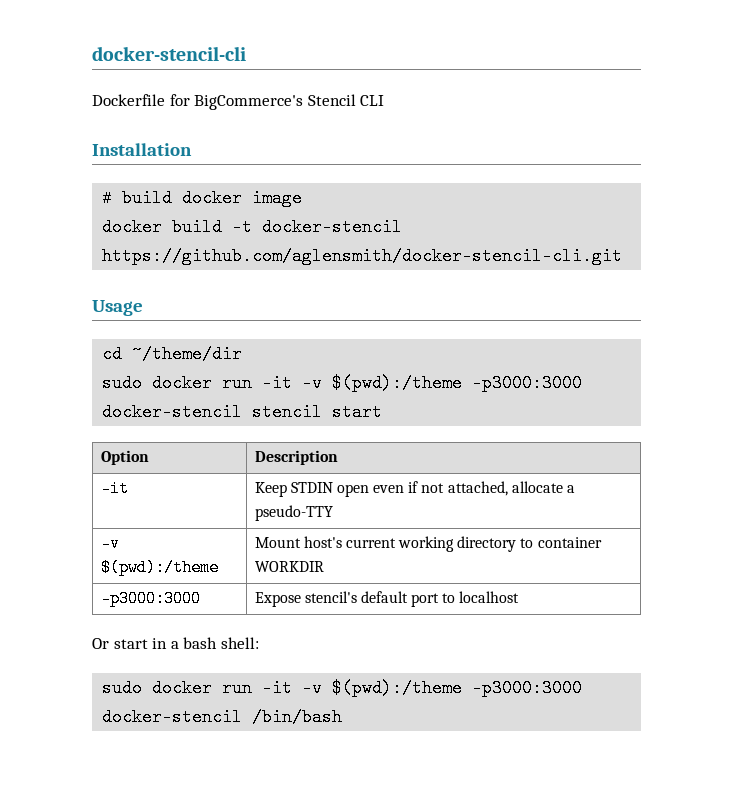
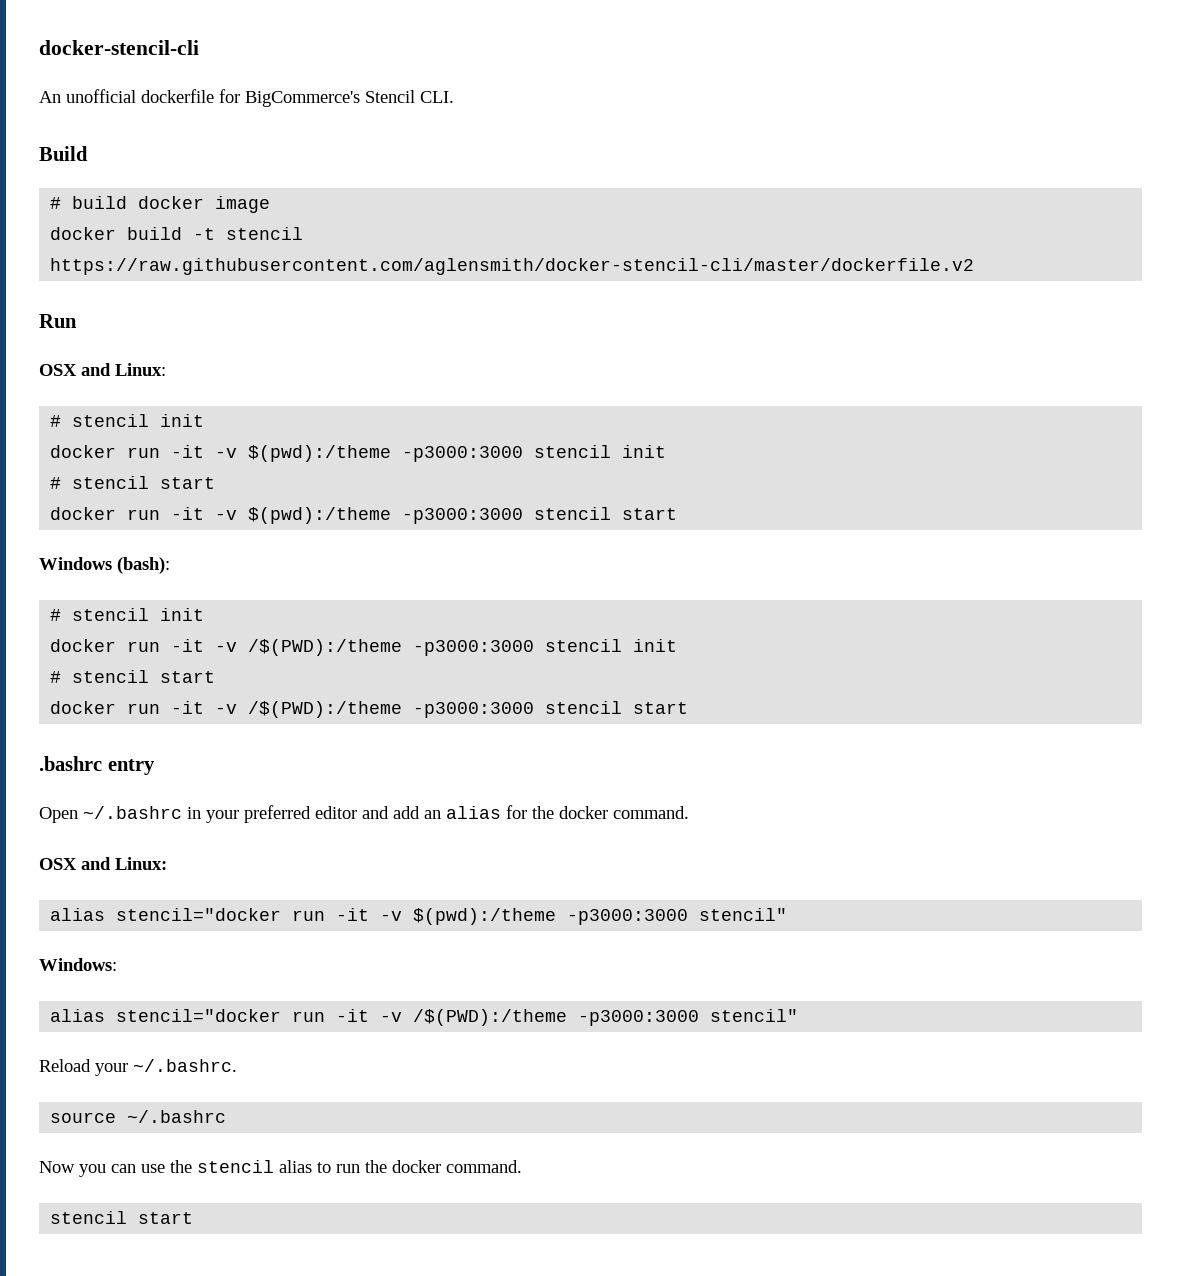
- Dockerfile for BigCommerce's Stencil CLI
- Installation
+ An unofficial dockerfile for BigCommerce's Stencil CLI.
+ Build
- docker build -t docker-stencil https://github.com/aglensmith/docker-stencil-cli.git
- Usage
- cd ~/theme/dir
- sudo docker run -it -v $(pwd):/theme -p3000:3000 docker-stencil stencil start
- Option | Description
- -it | Keep STDIN open even if not attached, allocate a pseudo-TTY
- -v $(pwd):/theme | Mount host's current working directory to container WORKDIR
- -p3000:3000 | Expose stencil's default port to localhost
- Or start in a bash shell:
- sudo docker run -it -v $(pwd):/theme -p3000:3000 docker-stencil /bin/bash
+ docker build -t stencil https://raw.githubusercontent.com/aglensmith/docker-stencil-cli/master/dockerfile.v2
+ Run
+ OSX and Linux:
+ # stencil init
+ docker run -it -v $(pwd):/theme -p3000:3000 stencil init
+ # stencil start
+ docker run -it -v $(pwd):/theme -p3000:3000 stencil start
+ Windows (bash):
+ # stencil init
+ docker run -it -v /$(PWD):/theme -p3000:3000 stencil init
+ # stencil start
+ docker run -it -v /$(PWD):/theme -p3000:3000 stencil start
+ .bashrc entry
+ Open ~/.bashrc in your preferred editor and add an alias for the docker command.
+ OSX and Linux:
+ alias stencil="docker run -it -v $(pwd):/theme -p3000:3000 stencil"
+ Windows:
+ alias stencil="docker run -it -v /$(PWD):/theme -p3000:3000 stencil"
+ Reload your ~/.bashrc.
+ source ~/.bashrc
+ Now you can use the stencil alias to run the docker command.
+ stencil start

